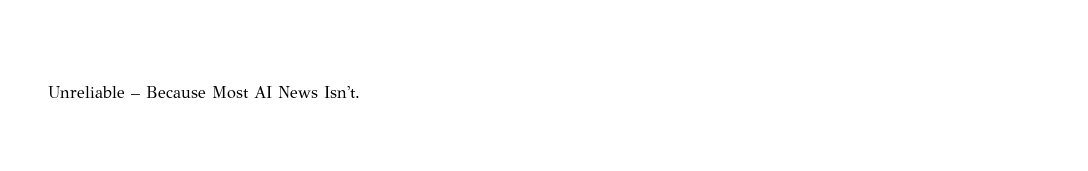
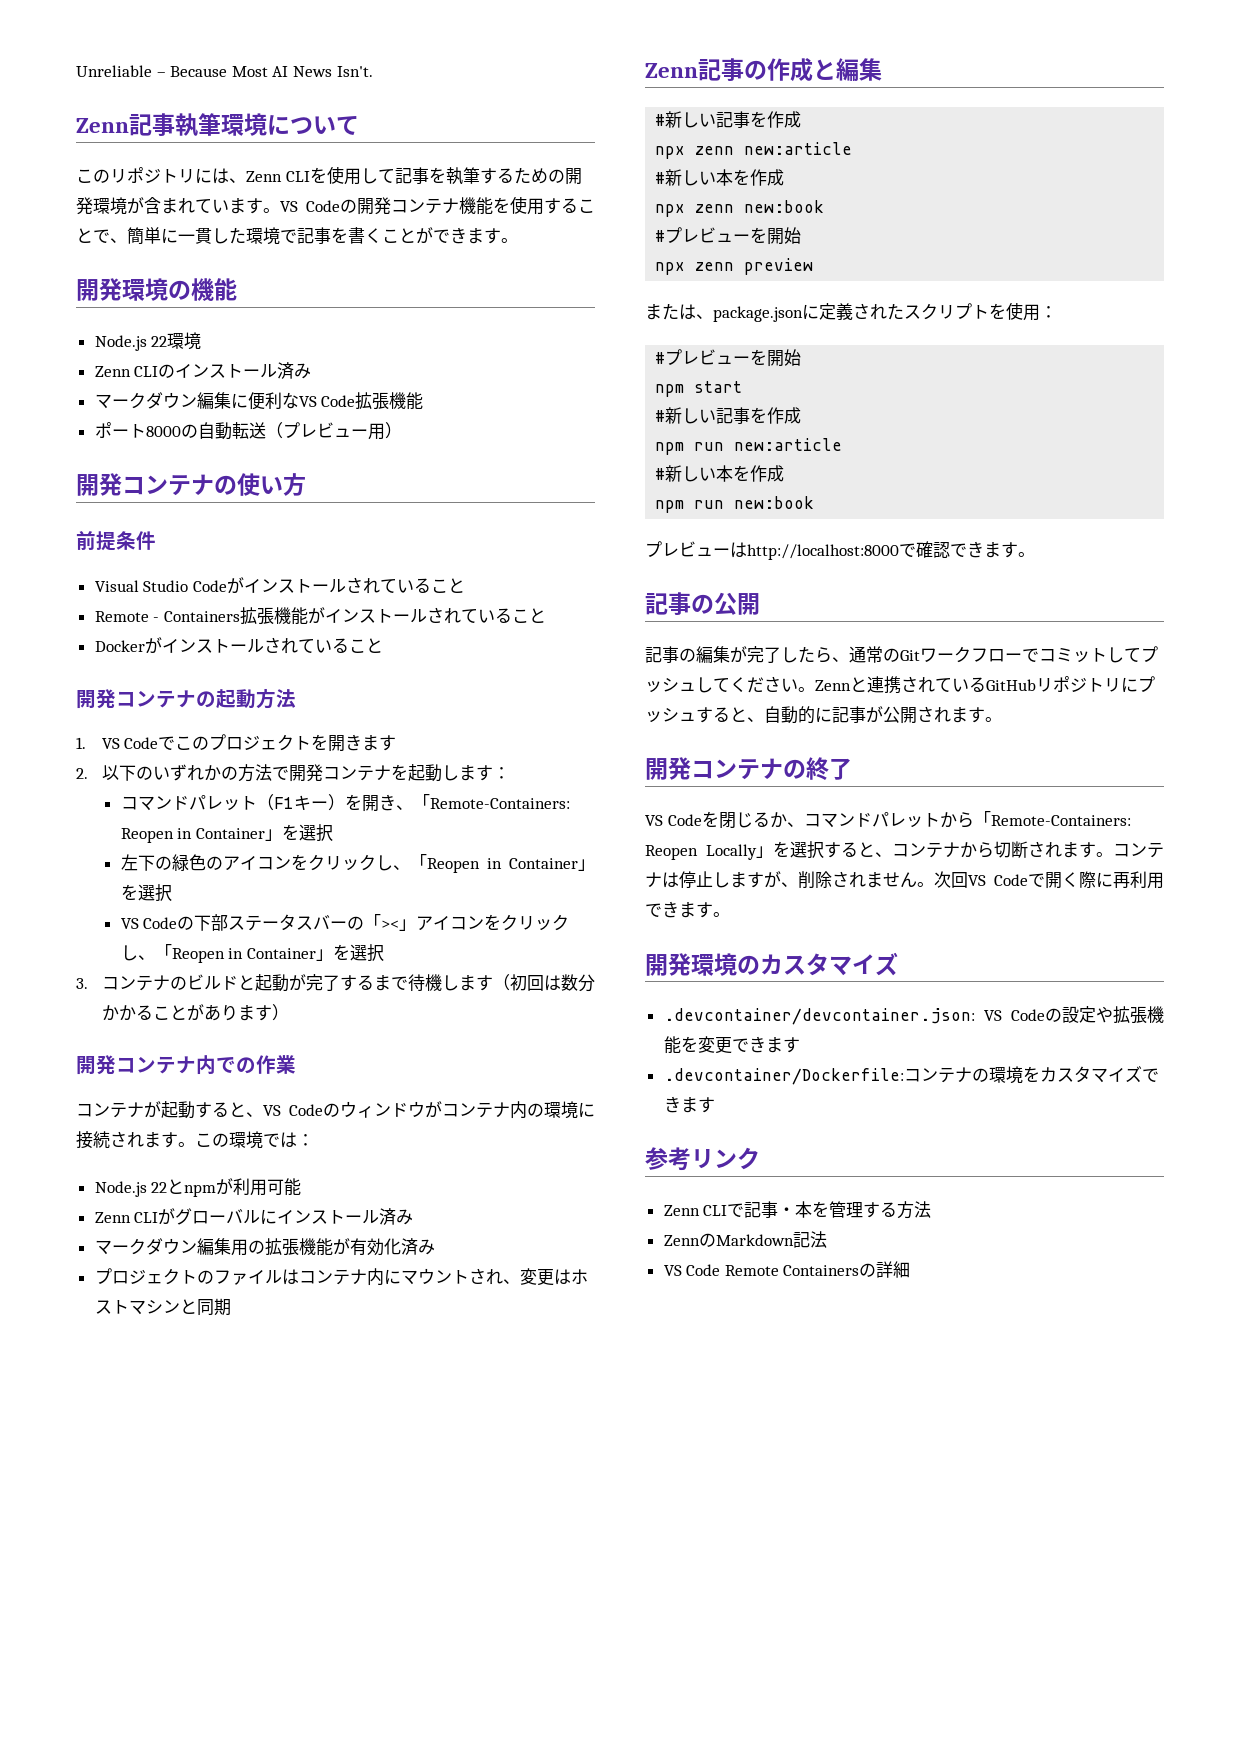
+ Zenn記事執筆環境について
+ このリポジトリには、Zenn CLIを使用して記事を執筆するための開発環境が含まれています。VS Codeの開発コンテナ機能を使用することで、簡単に一貫した環境で記事を書くことができます。
+ 開発環境の機能
+ Node.js 22環境
+ Zenn CLIのインストール済み
+ マークダウン編集に便利なVS Code拡張機能
+ ポート8000の自動転送（プレビュー用）
+ 開発コンテナの使い方
+ 前提条件
+ Visual Studio Codeがインストールされていること
+ Remote - Containers拡張機能がインストールされていること
+ Dockerがインストールされていること
+ 開発コンテナの起動方法
+ 1. VS Codeでこのプロジェクトを開きます
+ 2.以下のいずれかの方法で開発コンテナを起動します：
+ コマンドパレット（F1キー）を開き、「Remote-Containers: Reopen in Container」を選択
+ 左下の緑色のアイコンをクリックし、「Reopen in Container」を選択
+ VS Codeの下部ステータスバーの「><」アイコンをクリックし、「Reopen in Container」を選択
+ 3.コンテナのビルドと起動が完了するまで待機します（初回は数分かかることがあります）
+ 開発コンテナ内での作業
+ コンテナが起動すると、VS Codeのウィンドウがコンテナ内の環境に接続されます。この環境では：
+ Node.js 22とnpmが利用可能
+ Zenn CLIがグローバルにインストール済み
+ マークダウン編集用の拡張機能が有効化済み
+ プロジェクトのファイルはコンテナ内にマウントされ、変更はホストマシンと同期
+ Zenn記事の作成と編集
+ #新しい記事を作成
+ npx zenn new:article
+ #新しい本を作成
+ npx zenn new:book
+ #プレビューを開始
+ npx zenn preview
+ または、package.jsonに定義されたスクリプトを使用：
+ #プレビューを開始
+ npm start
+ #新しい記事を作成
+ npm run new:article
+ #新しい本を作成
+ npm run new:book
+ プレビューはhttp://localhost:8000で確認できます。
+ 記事の公開
+ 記事の編集が完了したら、通常のGitワークフローでコミットしてプッシュしてください。Zennと連携されているGitHubリポジトリにプッシュすると、自動的に記事が公開されます。
+ 開発コンテナの終了
+ VS Codeを閉じるか、コマンドパレットから「Remote-Containers: Reopen Locally」を選択すると、コンテナから切断されます。コンテナは停止しますが、削除されません。次回VS Codeで開く際に再利用できます。
+ 開発環境のカスタマイズ
+ .devcontainer/devcontainer.json: VS Codeの設定や拡張機能を変更できます
+ .devcontainer/Dockerfile:コンテナの環境をカスタマイズできます
+ 参考リンク
+ Zenn CLIで記事・本を管理する方法
+ ZennのMarkdown記法
+ VS Code Remote Containersの詳細

